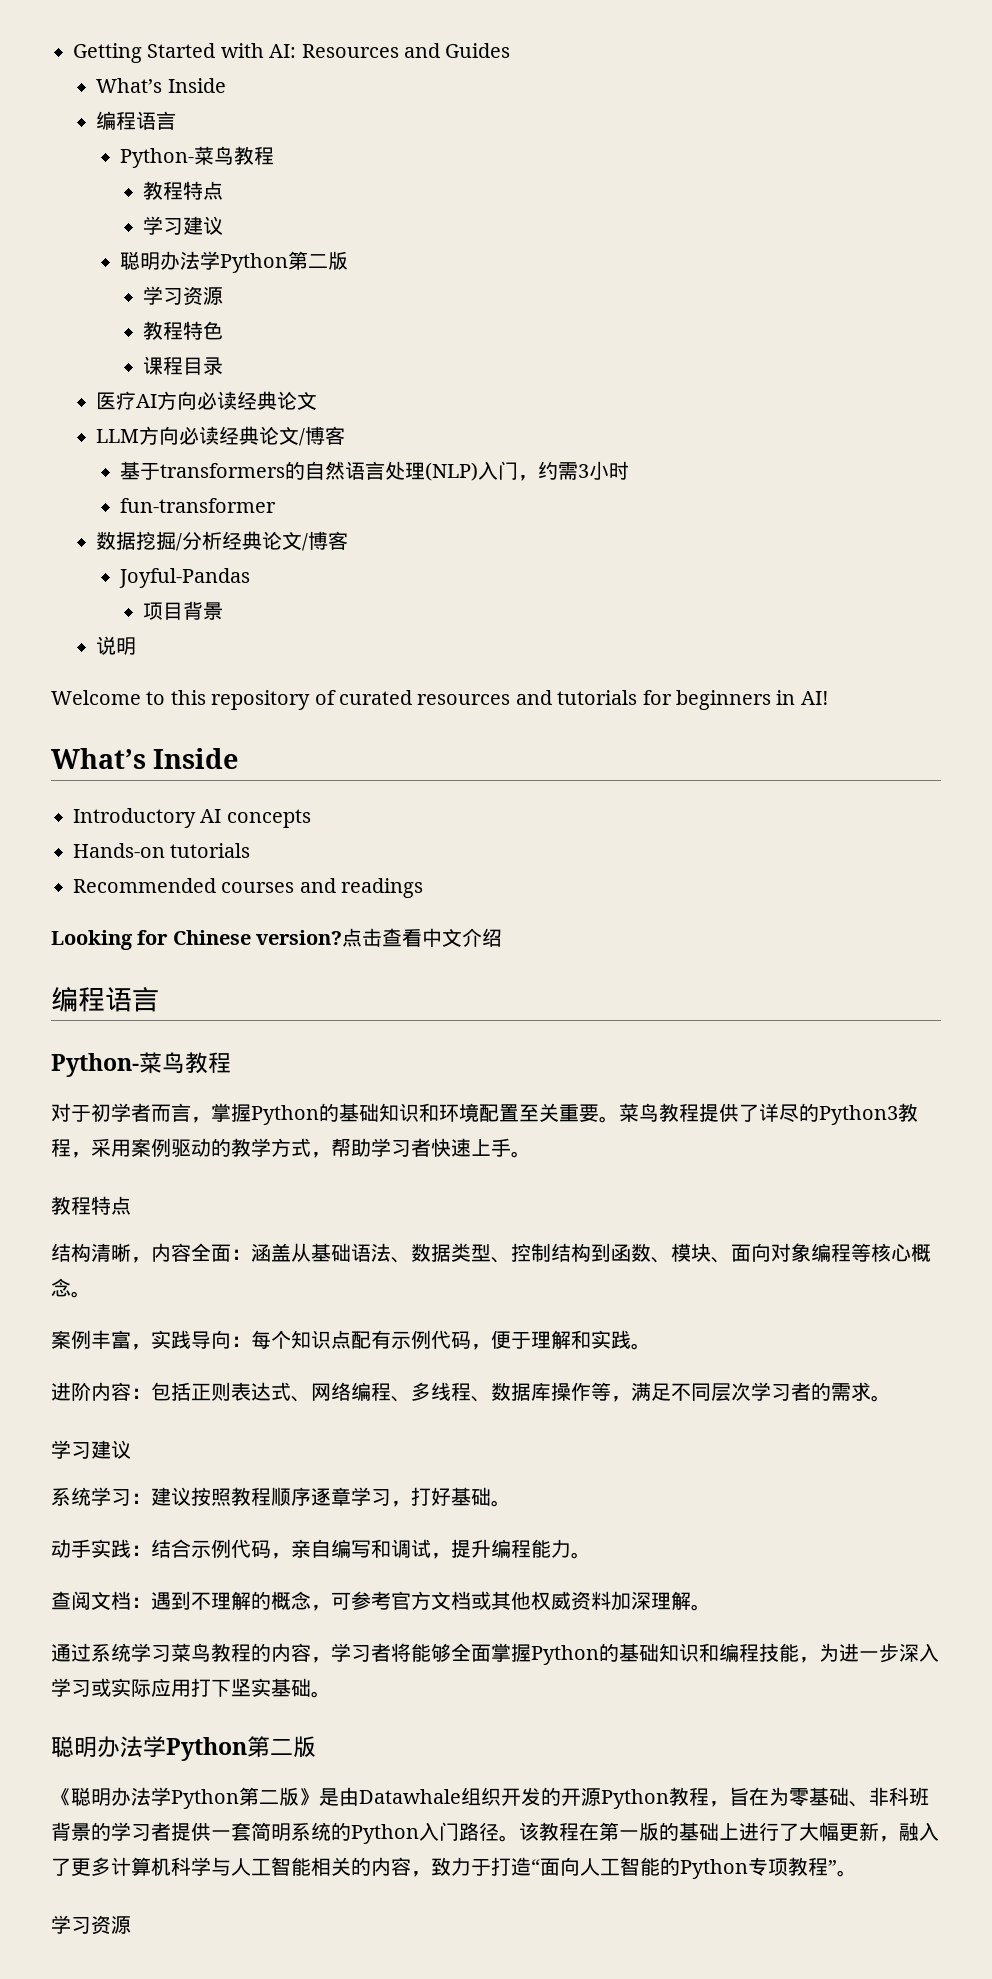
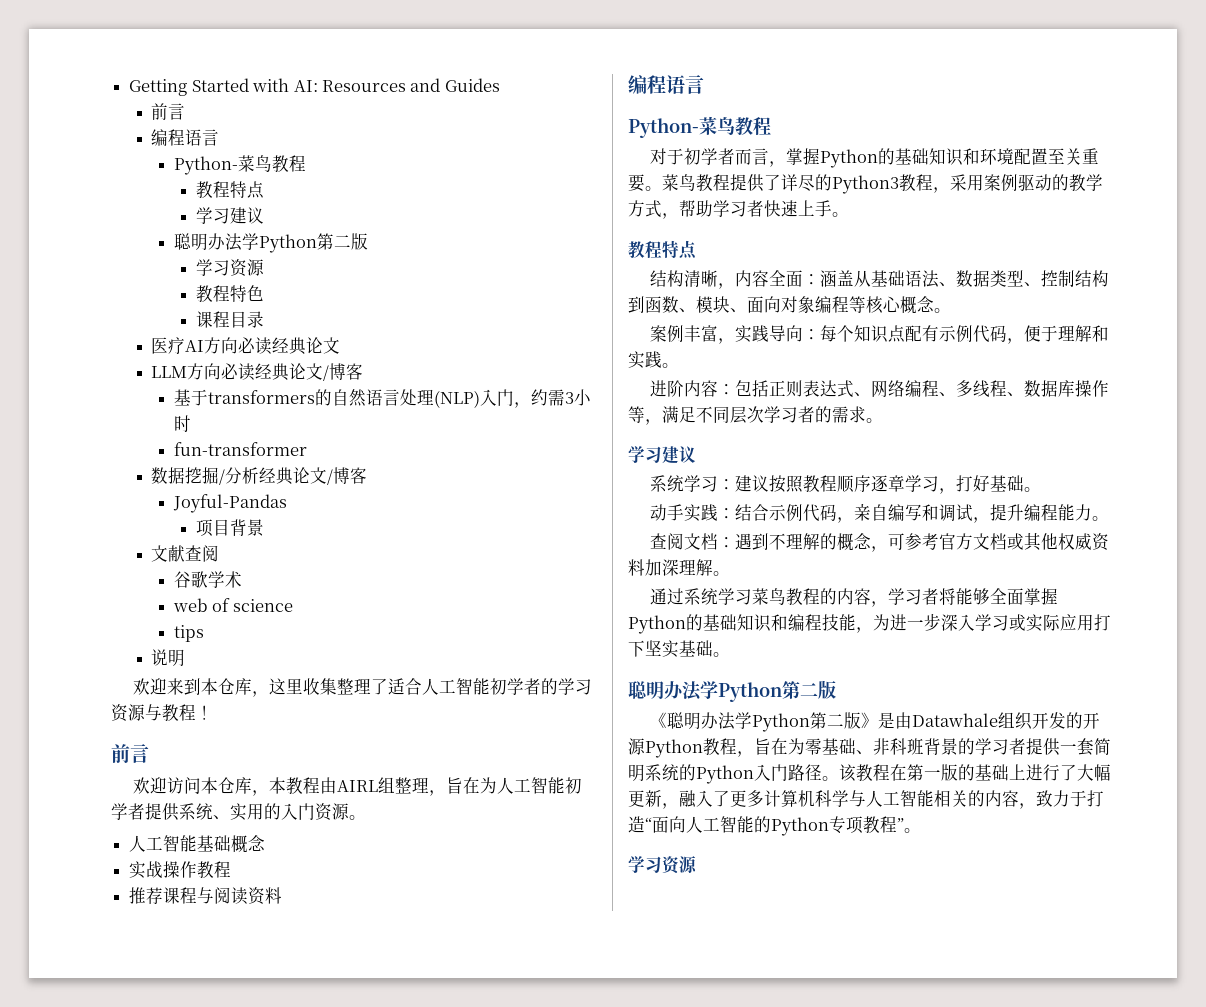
  Getting Started with AI: Resources and Guides
- What’s Inside
+ 前言
+ 文献查阅
+ 谷歌学术
+ web of science
+ tips
  说明
- Welcome to this repository of curated resources and tutorials for beginners in AI!
- What’s Inside
- Introductory AI concepts
- Hands-on tutorials
- Recommended courses and readings
- Looking for Chinese version?点击查看中文介绍
+ 欢迎来到本仓库，这里收集整理了适合人工智能初学者的学习资源与教程！
+ 前言
+ 欢迎访问本仓库，本教程由AIRL组整理，旨在为人工智能初学者提供系统、实用的入门资源。
+ 人工智能基础概念
+ 实战操作教程
+ 推荐课程与阅读资料

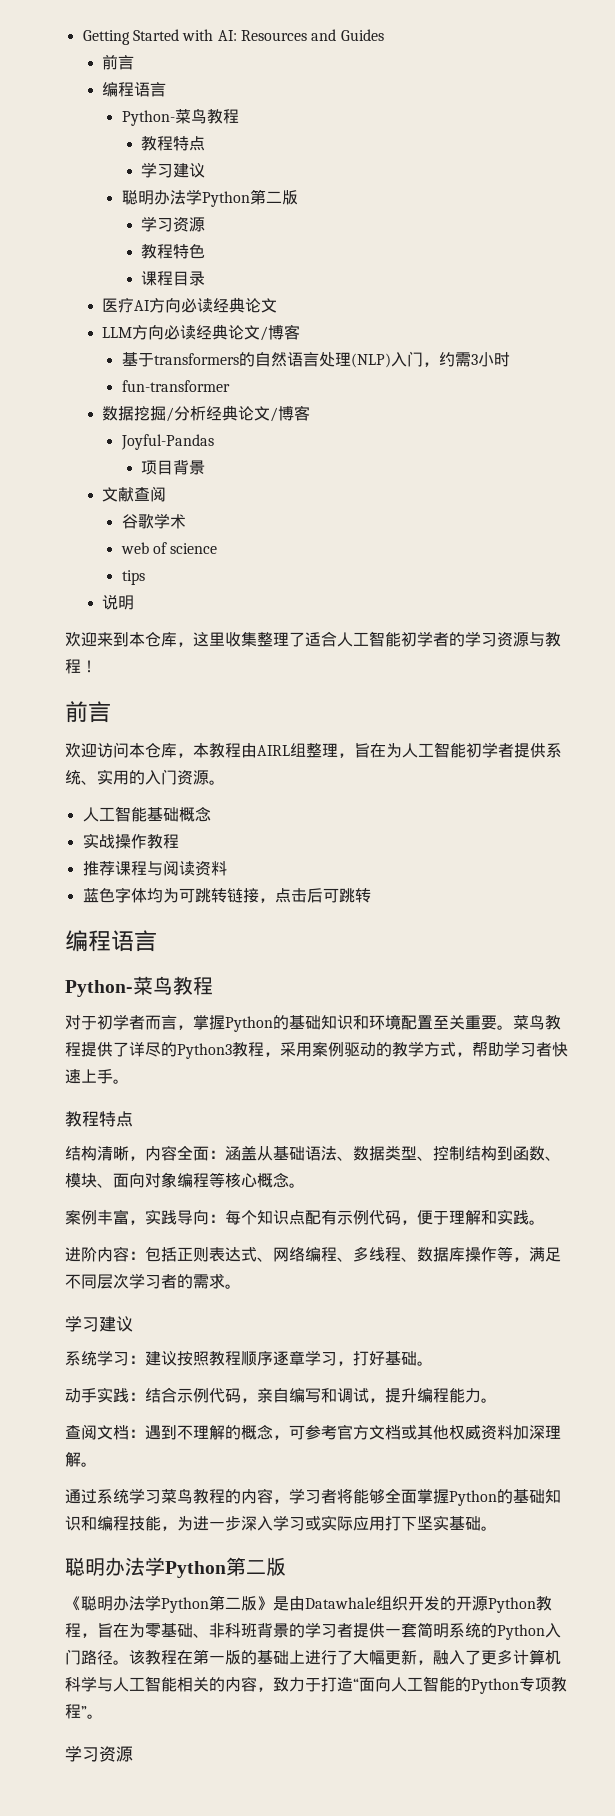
+ 蓝色字体均为可跳转链接，点击后可跳转

